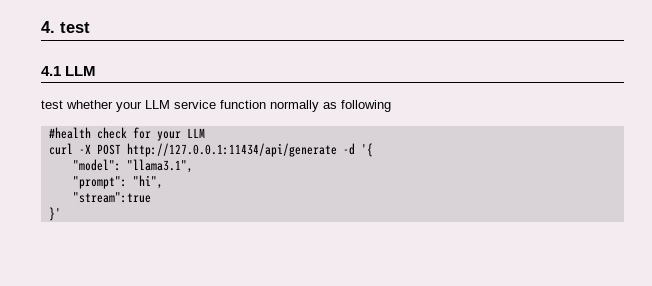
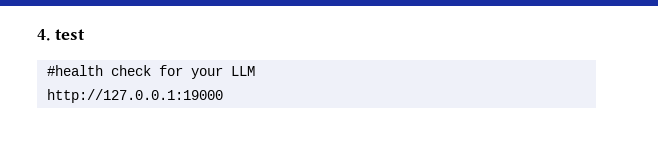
- 4.1 LLM
- test whether your LLM service function normally as following
- curl -X POST http://127.0.0.1:11434/api/generate -d '{
- "model": "llama3.1",
- "prompt": "hi",
- "stream":true
- }'
+ http://127.0.0.1:19000

